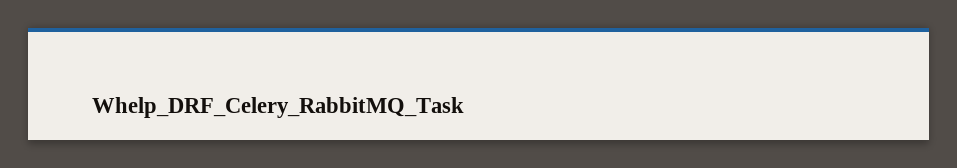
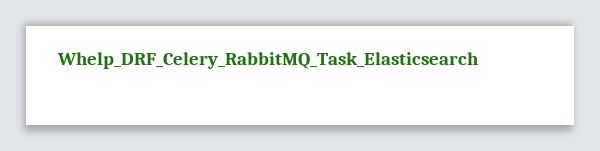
- Whelp_DRF_Celery_RabbitMQ_Task
+ Whelp_DRF_Celery_RabbitMQ_Task_Elasticsearch

